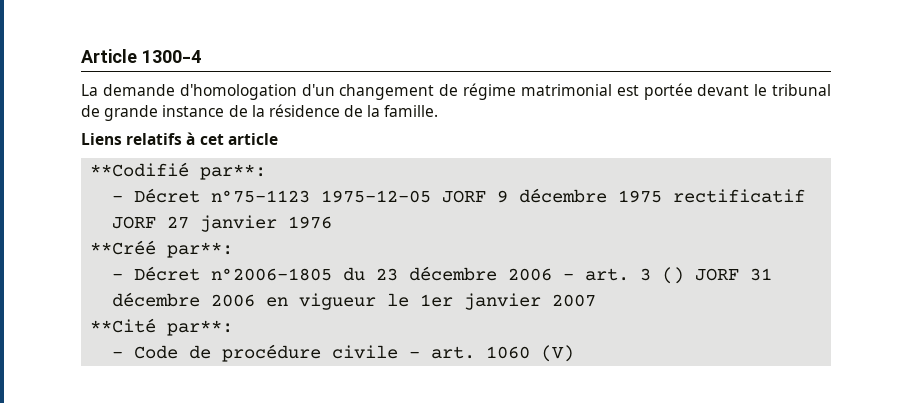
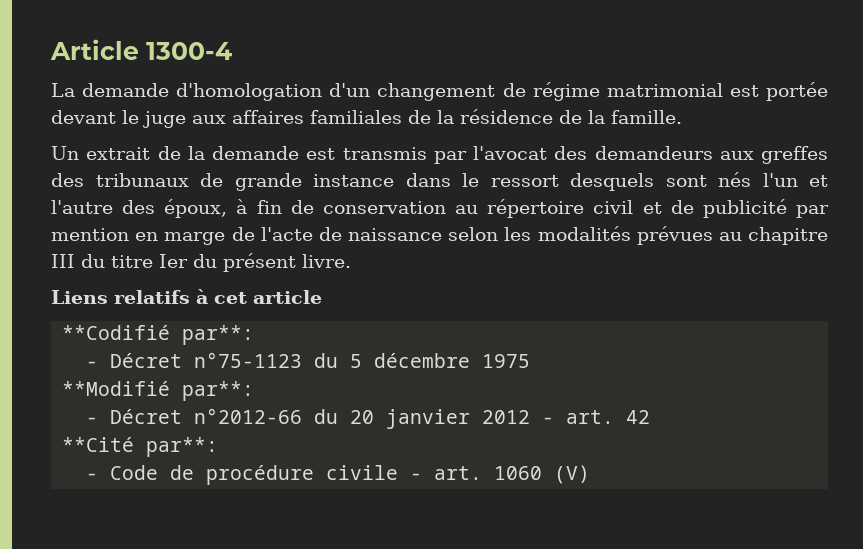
- La demande d'homologation d'un changement de régime matrimonial est portée devant le tribunal de grande instance de la résidence de la famille.
+ La demande d'homologation d'un changement de régime matrimonial est portée devant le juge aux affaires familiales de la résidence de la famille.
+ Un extrait de la demande est transmis par l'avocat des demandeurs aux greffes des tribunaux de grande instance dans le ressort desquels sont nés l'un et l'autre des époux, à fin de conservation au répertoire civil et de publicité par mention en marge de l'acte de naissance selon les modalités prévues au chapitre III du titre Ier du présent livre.
- - Décret n°75-1123 1975-12-05 JORF 9 décembre 1975 rectificatif JORF 27 janvier 1976
- **Créé par**:
- - Décret n°2006-1805 du 23 décembre 2006 - art. 3 () JORF 31 décembre 2006 en vigueur le 1er janvier 2007
+ - Décret n°75-1123 du 5 décembre 1975
+ **Modifié par**:
+ - Décret n°2012-66 du 20 janvier 2012 - art. 42

